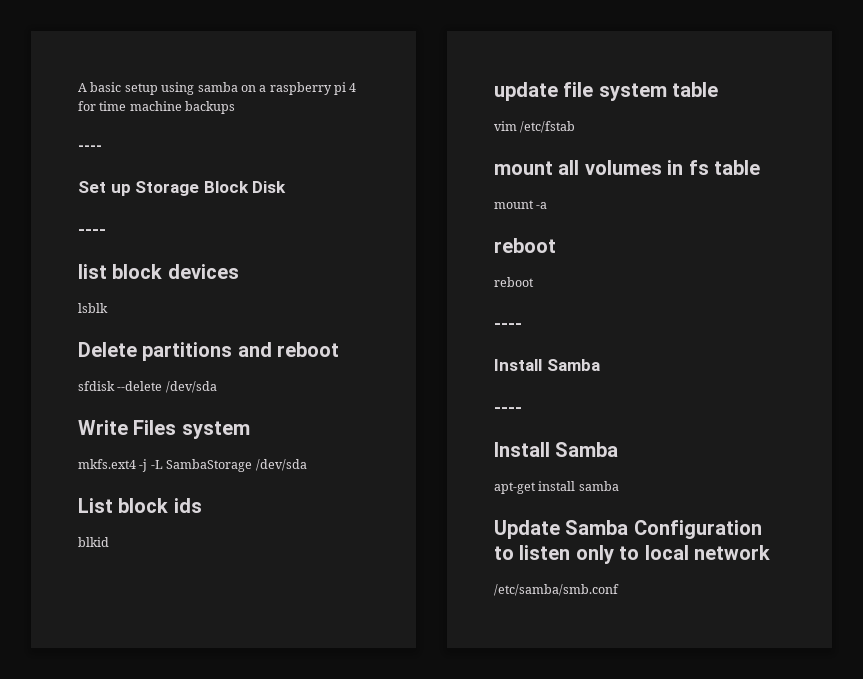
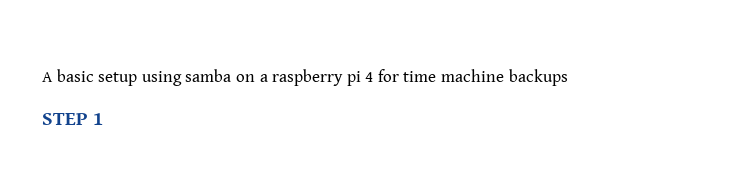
  A basic setup using samba on a raspberry pi 4 for time machine backups
- ----
- Set up Storage Block Disk
- ----
- list block devices
- lsblk
- Delete partitions and reboot
- sfdisk --delete /dev/sda
- Write Files system
- mkfs.ext4 -j -L SambaStorage /dev/sda
- List block ids
- blkid
- update file system table
- vim /etc/fstab
- mount all volumes in fs table
- mount -a
- reboot
- reboot
- ----
- Install Samba
- ----
- Install Samba
- apt-get install samba
- Update Samba Configuration to listen only to local network
- /etc/samba/smb.conf
+ STEP 1

